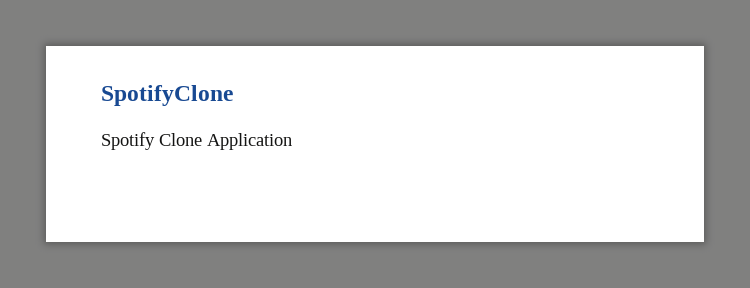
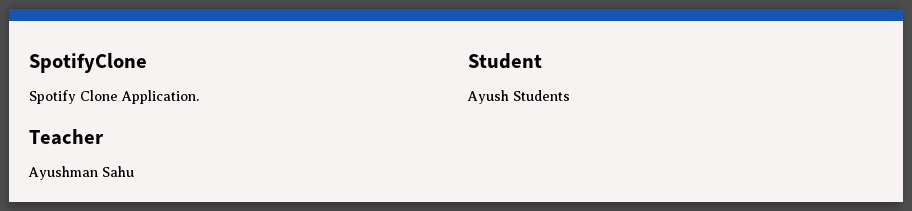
- Spotify Clone Application
+ Spotify Clone Application.
+ Teacher
+ Ayushman Sahu
+ Student
+ Ayush Students

